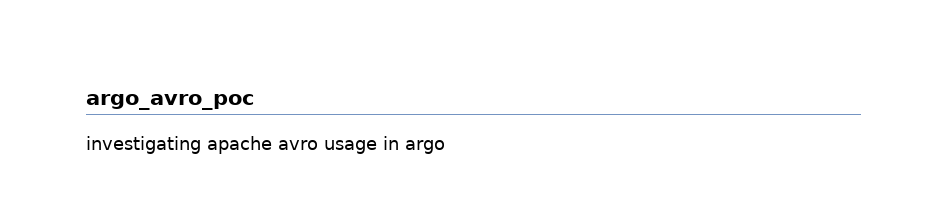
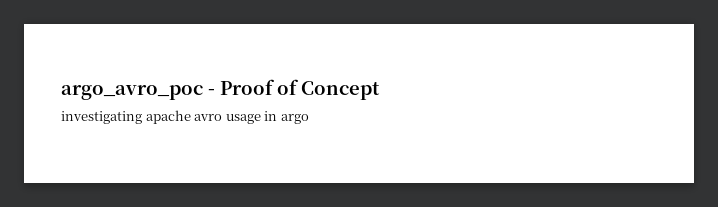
- argo_avro_poc
+ argo_avro_poc - Proof of Concept

